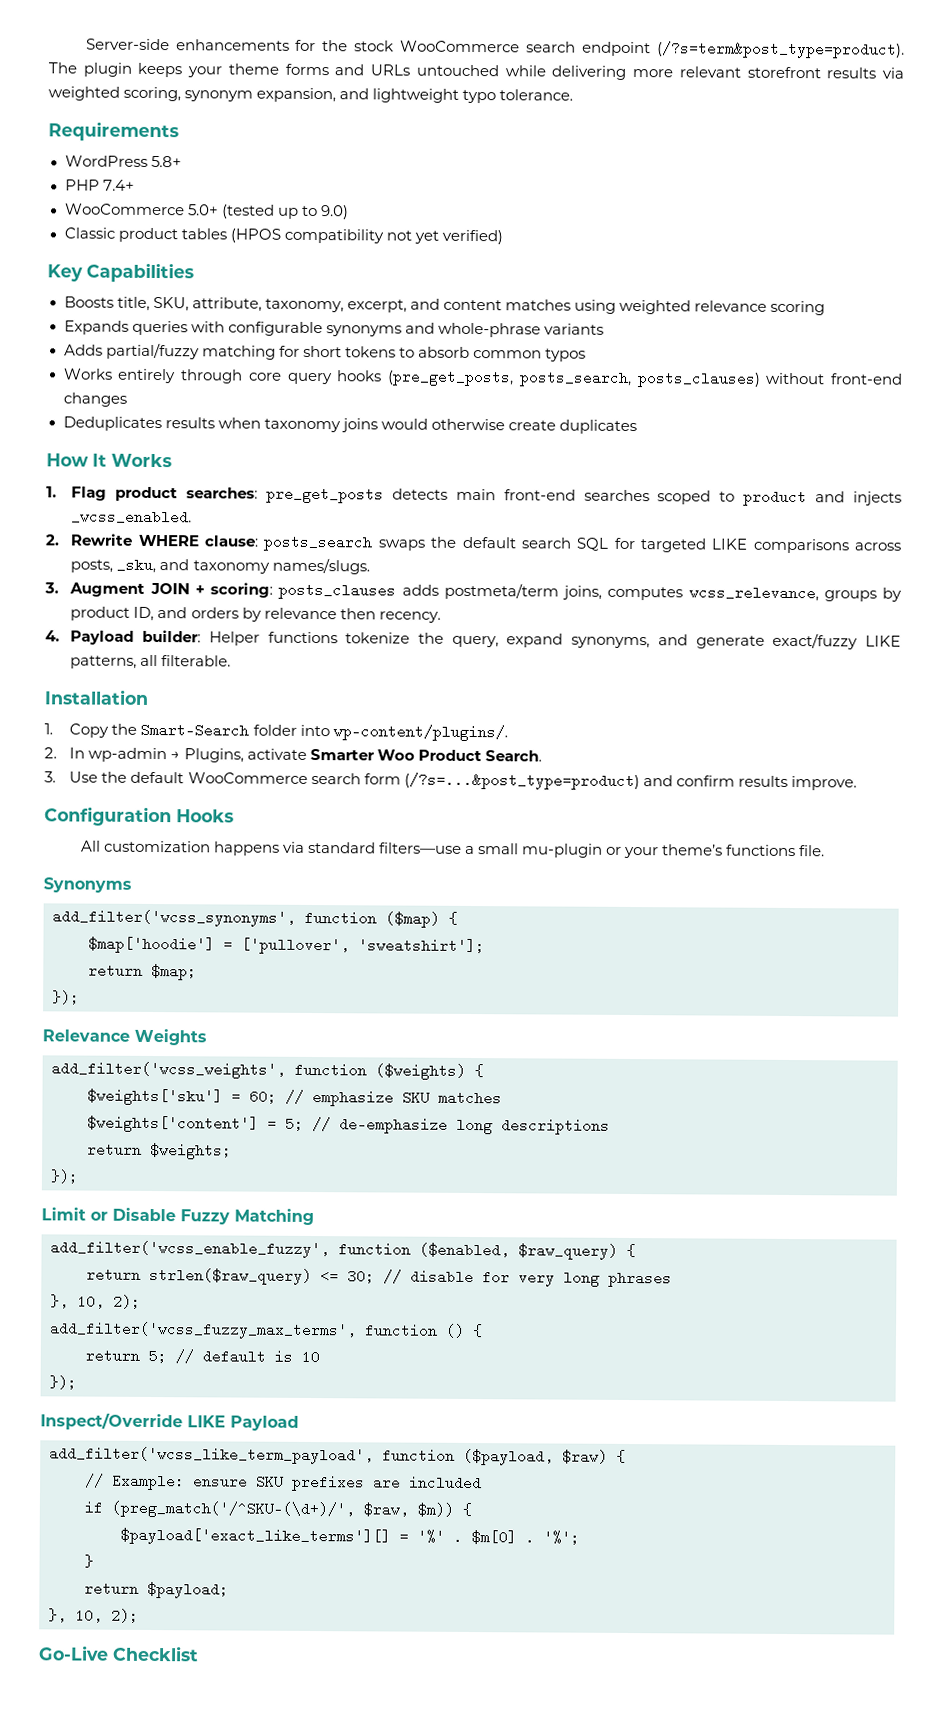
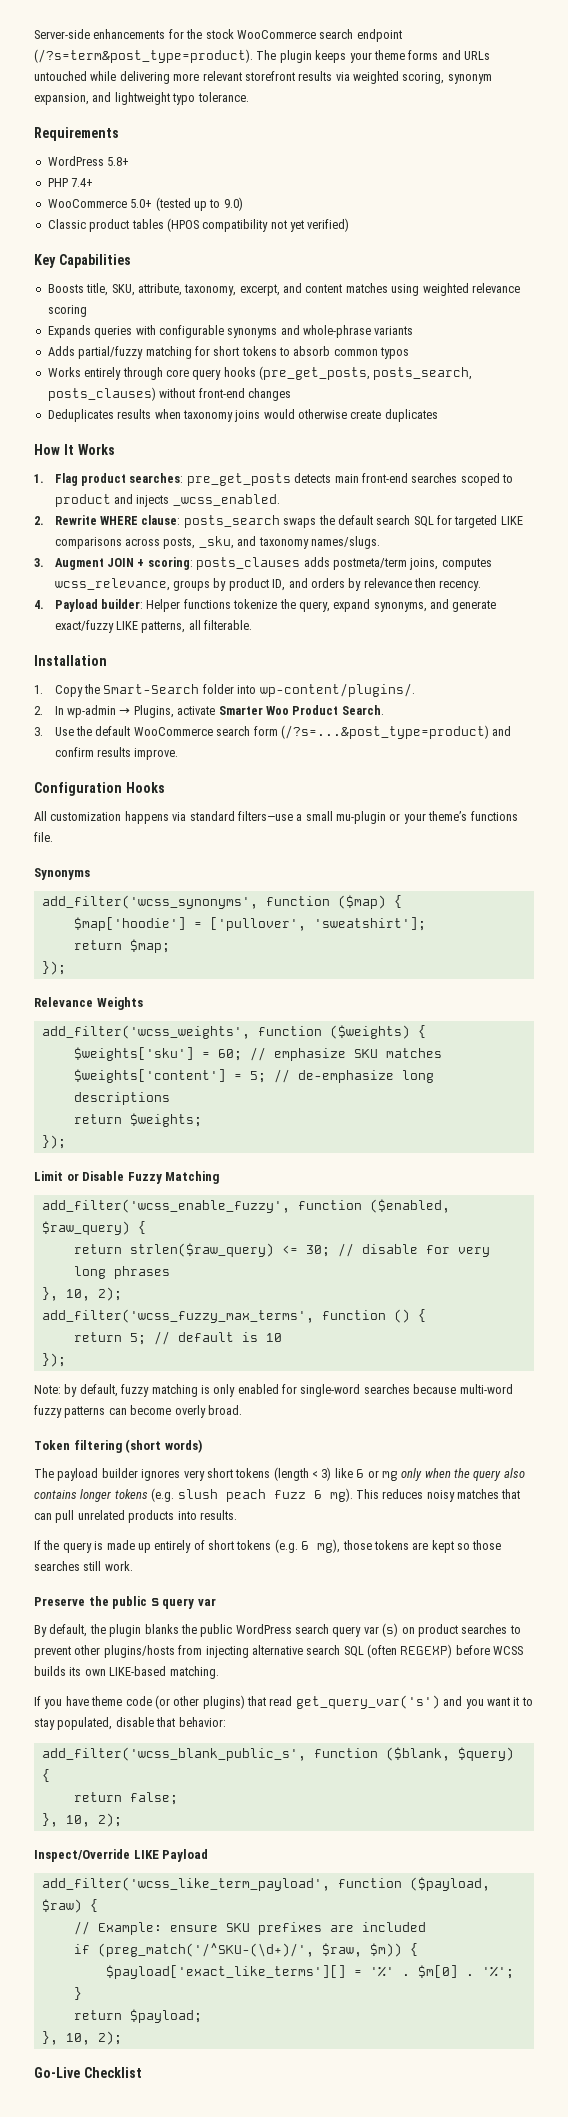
+ Note: by default, fuzzy matching is only enabled for single-word searches because multi-word fuzzy patterns can become overly broad.
+ Token filtering (short words)
+ The payload builder ignores very short tokens (length < 3) like 6 or mg only when the query also contains longer tokens (e.g. slush peach fuzz 6 mg). This reduces noisy matches that can pull unrelated products into results.
+ If the query is made up entirely of short tokens (e.g. 6 mg), those tokens are kept so those searches still work.
+ Preserve the public s query var
+ By default, the plugin blanks the public WordPress search query var (s) on product searches to prevent other plugins/hosts from injecting alternative search SQL (often REGEXP) before WCSS builds its own LIKE-based matching.
+ If you have theme code (or other plugins) that read get_query_var('s') and you want it to stay populated, disable that behavior:
+ add_filter('wcss_blank_public_s', function ($blank, $query) {
+ return false;
+ }, 10, 2);

